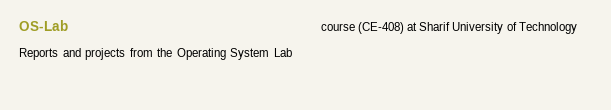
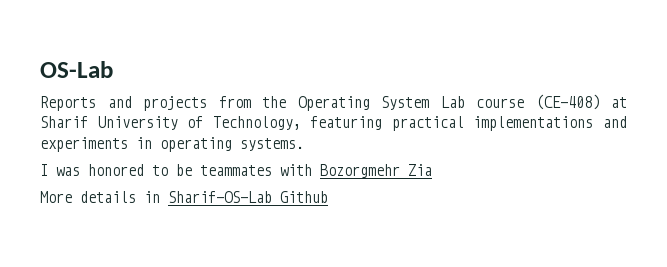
- Reports and projects from the Operating System Lab course (CE-408) at Sharif University of Technology
+ Reports and projects from the Operating System Lab course (CE-408) at Sharif University of Technology, featuring practical implementations and experiments in operating systems.
+ I was honored to be teammates with Bozorgmehr Zia
+ More details in Sharif-OS-Lab Github

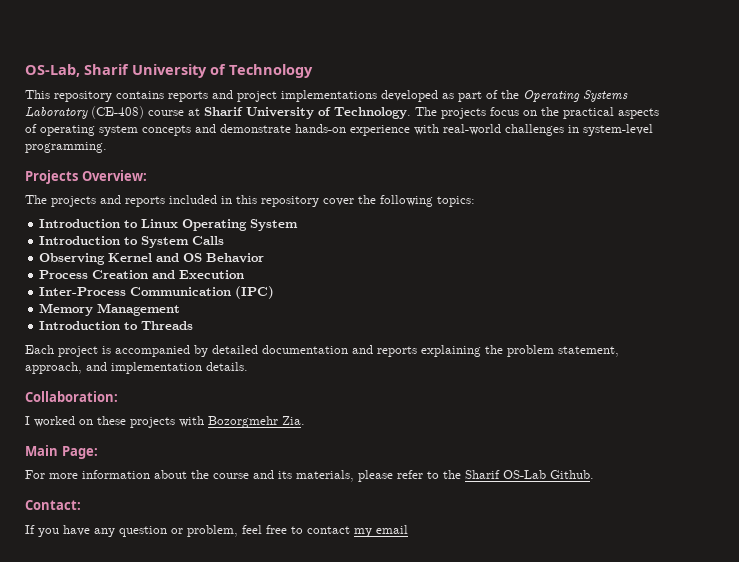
- OS-Lab
- Reports and projects from the Operating System Lab course (CE-408) at Sharif University of Technology, featuring practical implementations and experiments in operating systems.
- I was honored to be teammates with Bozorgmehr Zia
- More details in Sharif-OS-Lab Github
+ OS-Lab, Sharif University of Technology
+ This repository contains reports and project implementations developed as part of the Operating Systems Laboratory (CE-408) course at Sharif University of Technology. The projects focus on the practical aspects of operating system concepts and demonstrate hands-on experience with real-world challenges in system-level programming.
+ Projects Overview:
+ The projects and reports included in this repository cover the following topics:
+ Introduction to Linux Operating System
+ Introduction to System Calls
+ Observing Kernel and OS Behavior
+ Process Creation and Execution
+ Inter-Process Communication (IPC)
+ Memory Management
+ Introduction to Threads
+ Each project is accompanied by detailed documentation and reports explaining the problem statement, approach, and implementation details.
+ Collaboration:
+ I worked on these projects with Bozorgmehr Zia.
+ Main Page:
+ For more information about the course and its materials, please refer to the Sharif OS-Lab Github.
+ Contact:
+ If you have any question or problem, feel free to contact my email

